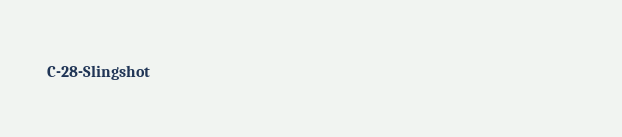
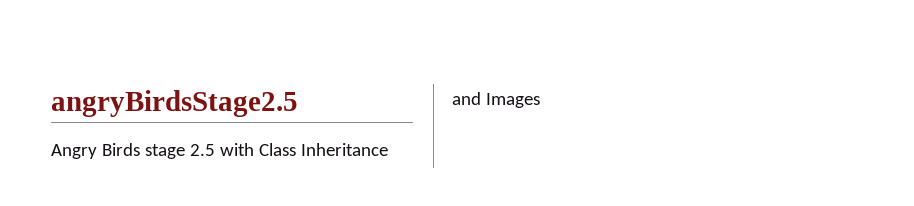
- C-28-Slingshot
+ angryBirdsStage2.5
+ Angry Birds stage 2.5 with Class Inheritance and Images

